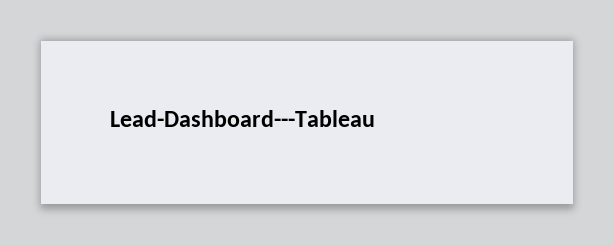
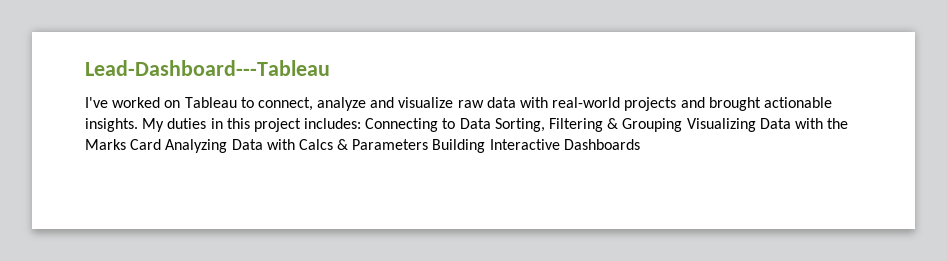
+ I've worked on Tableau to connect, analyze and visualize raw data with real-world projects and brought actionable insights. My duties in this project includes: Connecting to Data Sorting, Filtering & Grouping Visualizing Data with the Marks Card Analyzing Data with Calcs & Parameters Building Interactive Dashboards

